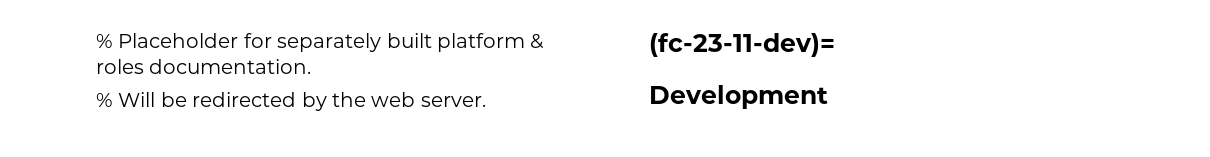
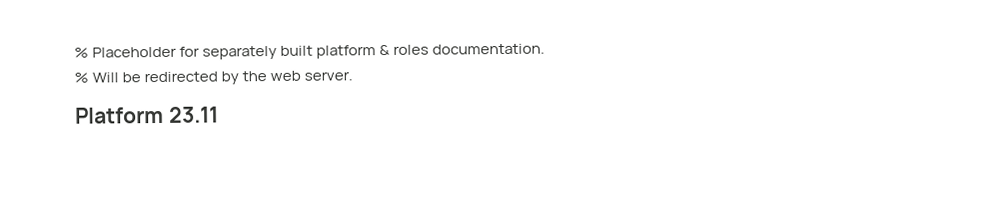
- (fc-23-11-dev)=
- Development
+ Platform 23.11

